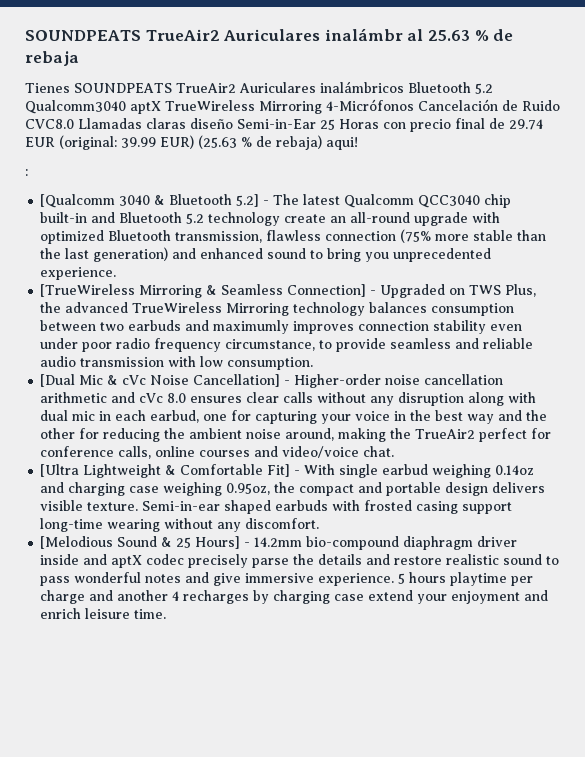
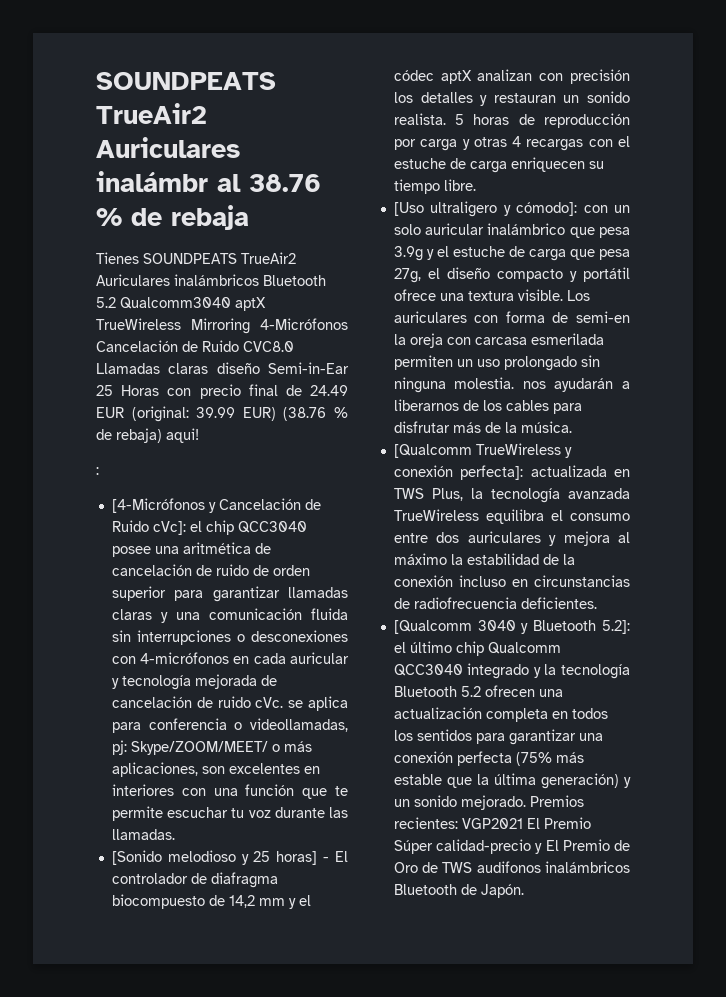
- SOUNDPEATS TrueAir2 Auriculares inalámbr al 25.63 % de rebaja
+ SOUNDPEATS TrueAir2 Auriculares inalámbr al 38.76 % de rebaja
- Tienes SOUNDPEATS TrueAir2 Auriculares inalámbricos Bluetooth 5.2 Qualcomm3040 aptX TrueWireless Mirroring 4-Micrófonos Cancelación de Ruido CVC8.0 Llamadas claras diseño Semi-in-Ear 25 Horas con precio final de 29.74 EUR (original: 39.99 EUR) (25.63 % de rebaja) aqui!
+ Tienes SOUNDPEATS TrueAir2 Auriculares inalámbricos Bluetooth 5.2 Qualcomm3040 aptX TrueWireless Mirroring 4-Micrófonos Cancelación de Ruido CVC8.0 Llamadas claras diseño Semi-in-Ear 25 Horas con precio final de 24.49 EUR (original: 39.99 EUR) (38.76 % de rebaja) aqui!
- [Qualcomm 3040 & Bluetooth 5.2] - The latest Qualcomm QCC3040 chip built-in and Bluetooth 5.2 technology create an all-round upgrade with optimized Bluetooth transmission, flawless connection (75% more stable than the last generation) and enhanced sound to bring you unprecedented experience.
- [TrueWireless Mirroring & Seamless Connection] - Upgraded on TWS Plus, the advanced TrueWireless Mirroring technology balances consumption between two earbuds and maximumly improves connection stability even under poor radio frequency circumstance, to provide seamless and reliable audio transmission with low consumption.
- [Dual Mic & cVc Noise Cancellation] - Higher-order noise cancellation arithmetic and cVc 8.0 ensures clear calls without any disruption along with dual mic in each earbud, one for capturing your voice in the best way and the other for reducing the ambient noise around, making the TrueAir2 perfect for conference calls, online courses and video/voice chat.
- [Ultra Lightweight & Comfortable Fit] - With single earbud weighing 0.14oz and charging case weighing 0.95oz, the compact and portable design delivers visible texture. Semi-in-ear shaped earbuds with frosted casing support long-time wearing without any discomfort.
- [Melodious Sound & 25 Hours] - 14.2mm bio-compound diaphragm driver inside and aptX codec precisely parse the details and restore realistic sound to pass wonderful notes and give immersive experience. 5 hours playtime per charge and another 4 recharges by charging case extend your enjoyment and enrich leisure time.
+ [4-Micrófonos y Cancelación de Ruido cVc]: el chip QCC3040 posee una aritmética de cancelación de ruido de orden superior para garantizar llamadas claras y una comunicación fluida sin interrupciones o desconexiones con 4-micrófonos en cada auricular y tecnología mejorada de cancelación de ruido cVc. se aplica para conferencia o videollamadas, pj: Skype/ZOOM/MEET/ o más aplicaciones, son excelentes en interiores con una función que te permite escuchar tu voz durante las llamadas.
+ [Sonido melodioso y 25 horas] - El controlador de diafragma biocompuesto de 14,2 mm y el códec aptX analizan con precisión los detalles y restauran un sonido realista. 5 horas de reproducción por carga y otras 4 recargas con el estuche de carga enriquecen su tiempo libre.
+ [Uso ultraligero y cómodo]: con un solo auricular inalámbrico que pesa 3.9g y el estuche de carga que pesa 27g, el diseño compacto y portátil ofrece una textura visible. Los auriculares con forma de semi-en la oreja con carcasa esmerilada permiten un uso prolongado sin ninguna molestia. nos ayudarán a liberarnos de los cables para disfrutar más de la música.
+ [Qualcomm TrueWireless y conexión perfecta]: actualizada en TWS Plus, la tecnología avanzada TrueWireless equilibra el consumo entre dos auriculares y mejora al máximo la estabilidad de la conexión incluso en circunstancias de radiofrecuencia deficientes.
+ [Qualcomm 3040 y Bluetooth 5.2]: el último chip Qualcomm QCC3040 integrado y la tecnología Bluetooth 5.2 ofrecen una actualización completa en todos los sentidos para garantizar una conexión perfecta (75% más estable que la última generación) y un sonido mejorado. Premios recientes: VGP2021 El Premio Súper calidad-precio y El Premio de Oro de TWS audifonos inalámbricos Bluetooth de Japón.

